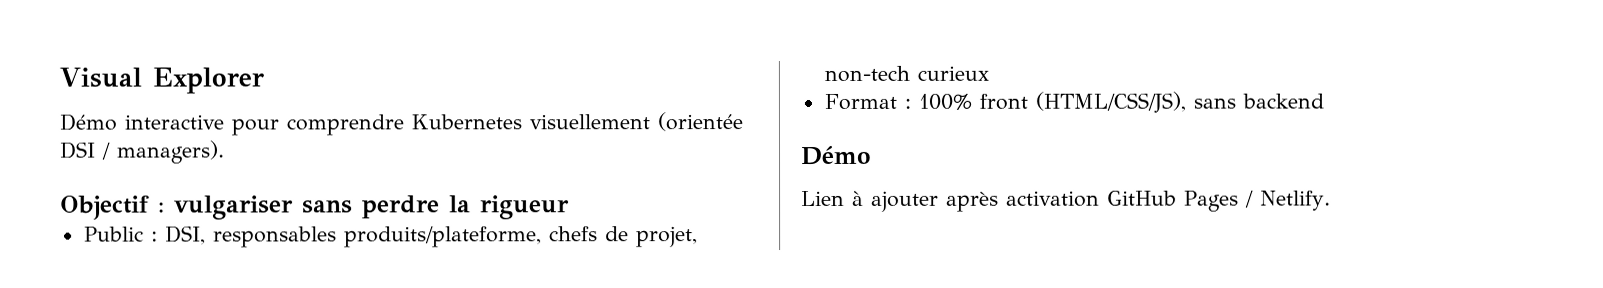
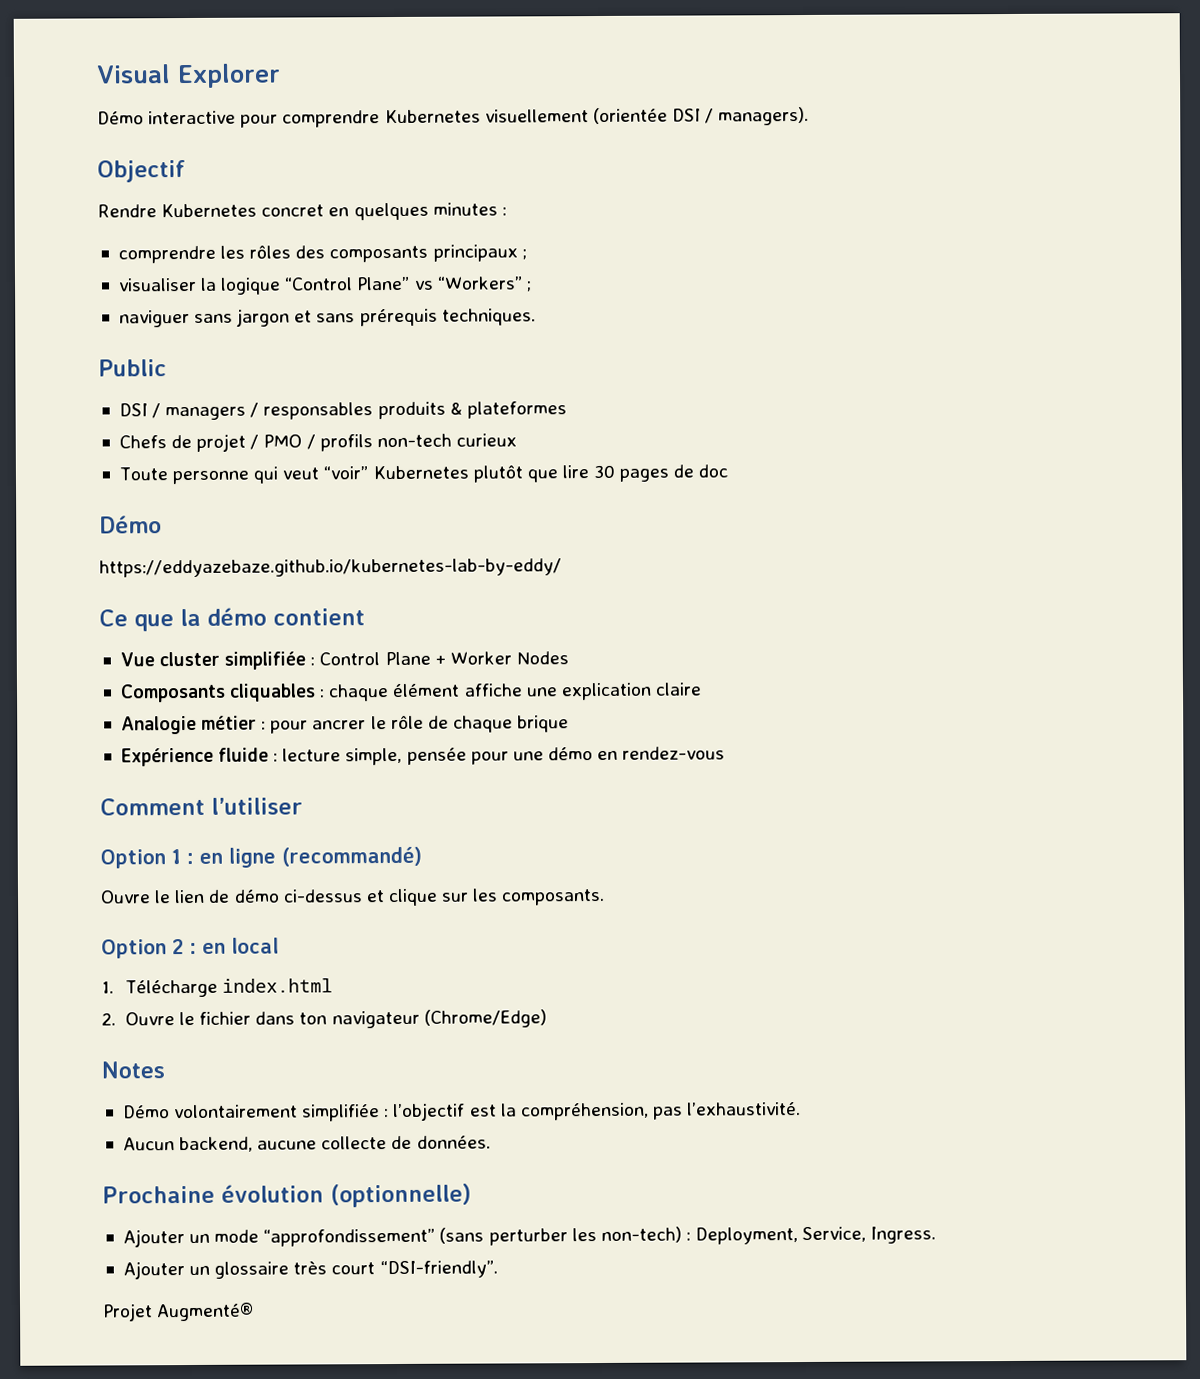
- Objectif : vulgariser sans perdre la rigueur
- Public : DSI, responsables produits/plateforme, chefs de projet, non-tech curieux
- Format : 100% front (HTML/CSS/JS), sans backend
+ Objectif
+ Rendre Kubernetes concret en quelques minutes :
+ comprendre les rôles des composants principaux ;
+ visualiser la logique “Control Plane” vs “Workers” ;
+ naviguer sans jargon et sans prérequis techniques.
+ Public
+ DSI / managers / responsables produits & plateformes
+ Chefs de projet / PMO / profils non-tech curieux
+ Toute personne qui veut “voir” Kubernetes plutôt que lire 30 pages de doc
  Démo
- Lien à ajouter après activation GitHub Pages / Netlify.
+ https://eddyazebaze.github.io/kubernetes-lab-by-eddy/
+ Ce que la démo contient
+ Vue cluster simplifiée : Control Plane + Worker Nodes
+ Composants cliquables : chaque élément affiche une explication claire
+ Analogie métier : pour ancrer le rôle de chaque brique
+ Expérience fluide : lecture simple, pensée pour une démo en rendez-vous
+ Comment l’utiliser
+ Option 1 : en ligne (recommandé)
+ Ouvre le lien de démo ci-dessus et clique sur les composants.
+ Option 2 : en local
+ 1. Télécharge index.html
+ 2. Ouvre le fichier dans ton navigateur (Chrome/Edge)
+ Notes
+ Démo volontairement simplifiée : l’objectif est la compréhension, pas l’exhaustivité.
+ Aucun backend, aucune collecte de données.
+ Prochaine évolution (optionnelle)
+ Ajouter un mode “approfondissement” (sans perturber les non-tech) : Deployment, Service, Ingress.
+ Ajouter un glossaire très court “DSI-friendly”.
+ Projet Augmenté®

